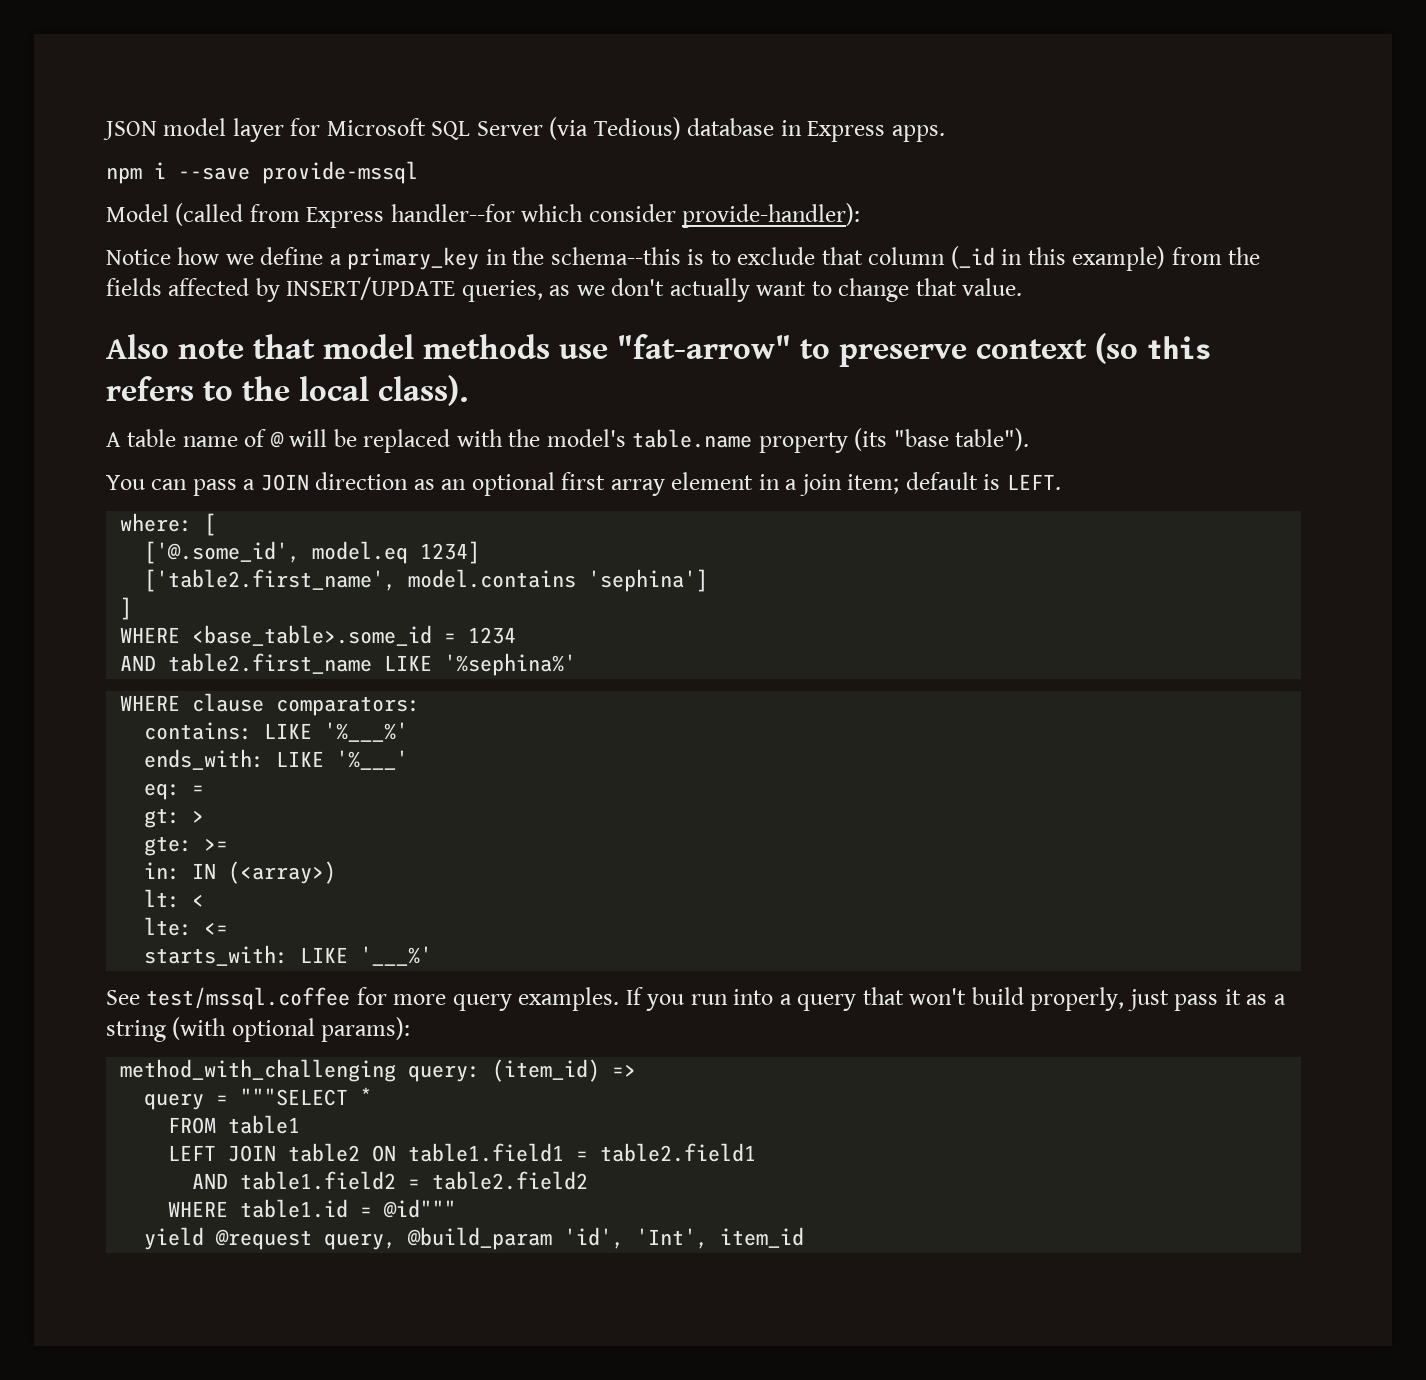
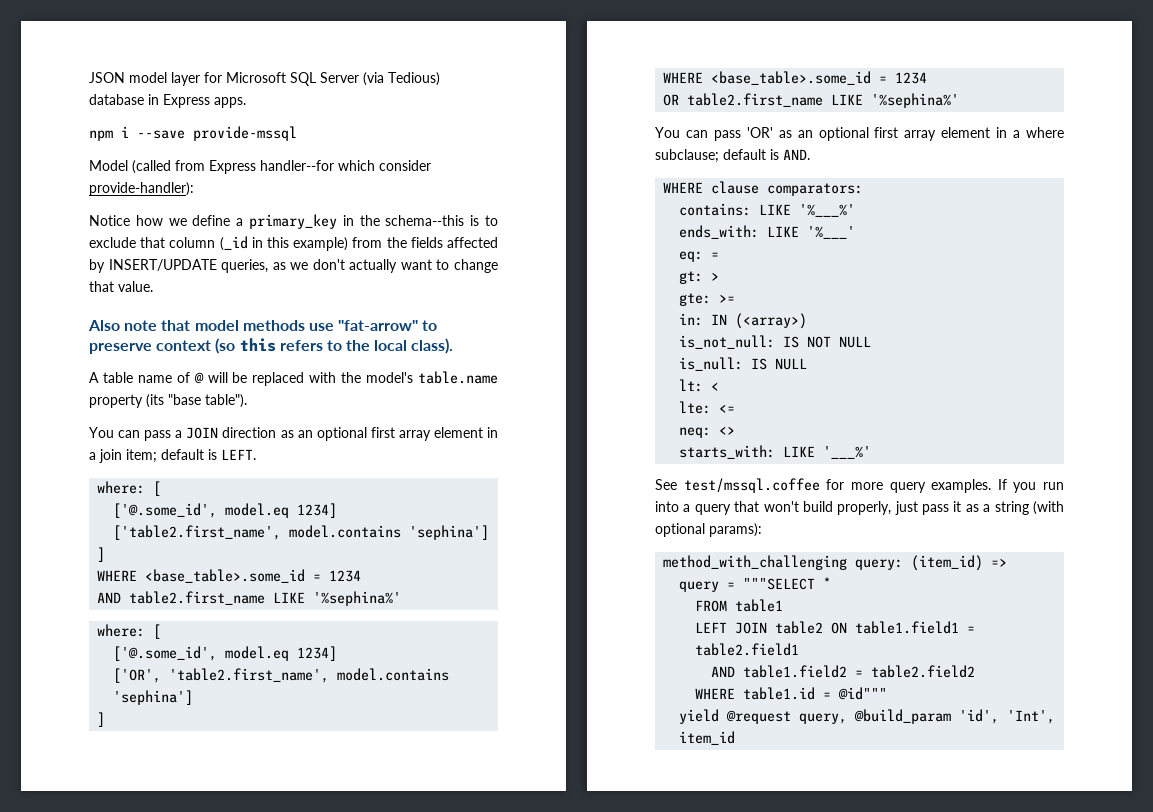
  AND table2.first_name LIKE '%sephina%'
+ where: [
+ ['@.some_id', model.eq 1234]
+ ['OR', 'table2.first_name', model.contains 'sephina']
+ ]
+ WHERE <base_table>.some_id = 1234
+ OR table2.first_name LIKE '%sephina%'
+ You can pass 'OR' as an optional first array element in a where subclause; default is AND.
+ is_not_null: IS NOT NULL
+ is_null: IS NULL
+ neq: <>

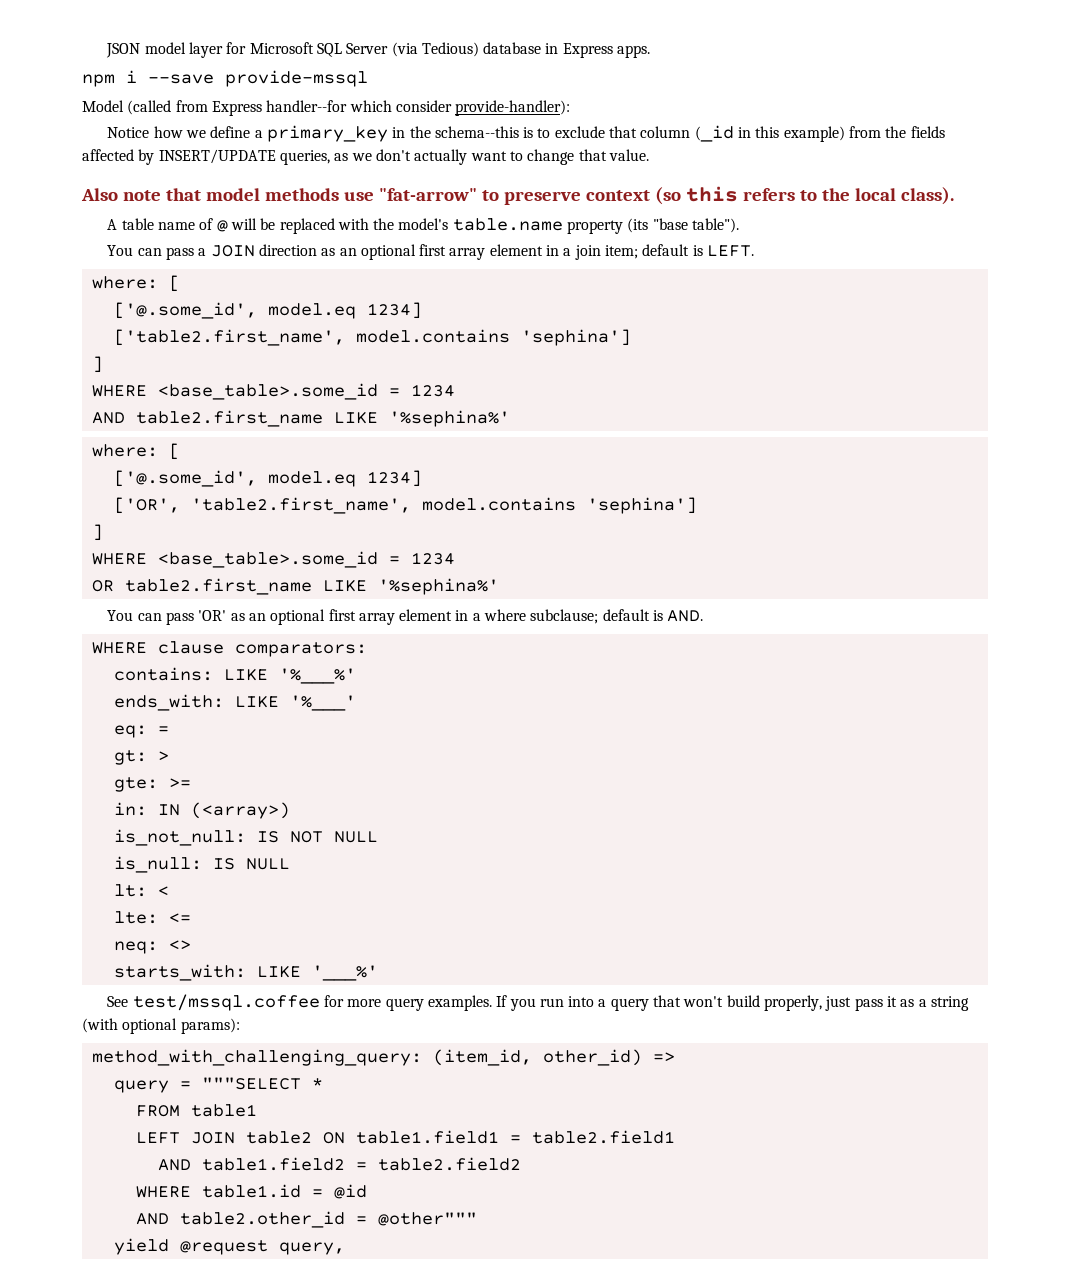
- method_with_challenging query: (item_id) =>
+ method_with_challenging_query: (item_id, other_id) =>
- WHERE table1.id = @id"""
+ WHERE table1.id = @id
+ AND table2.other_id = @other"""
- yield @request query, @build_param 'id', 'Int', item_id
+ yield @request query,

